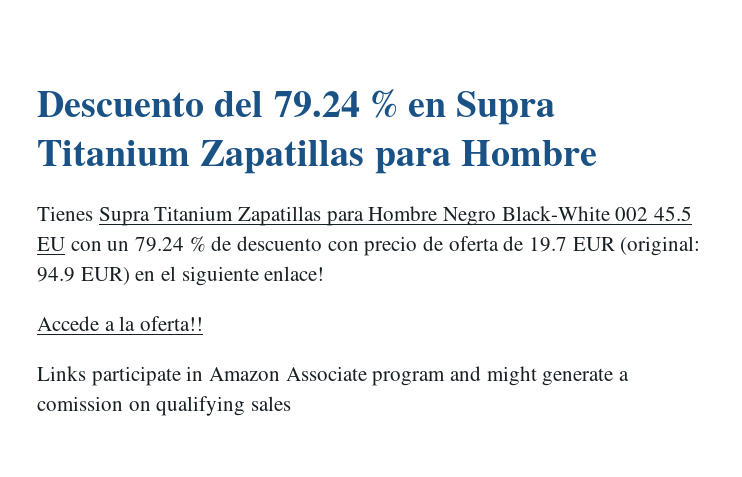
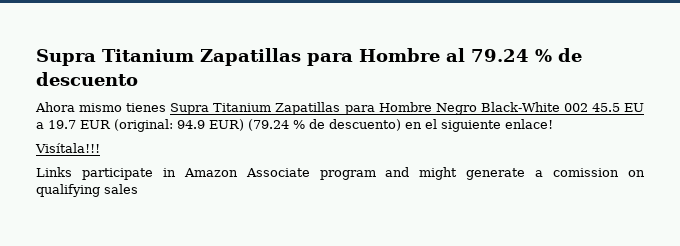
- Descuento del 79.24 % en Supra Titanium Zapatillas para Hombre
- Tienes Supra Titanium Zapatillas para Hombre Negro Black-White 002 45.5 EU con un 79.24 % de descuento con precio de oferta de 19.7 EUR (original: 94.9 EUR) en el siguiente enlace!
+ Supra Titanium Zapatillas para Hombre al 79.24 % de descuento
+ Ahora mismo tienes Supra Titanium Zapatillas para Hombre Negro Black-White 002 45.5 EU a 19.7 EUR (original: 94.9 EUR) (79.24 % de descuento) en el siguiente enlace!
- Accede a la oferta!!
+ Visítala!!!

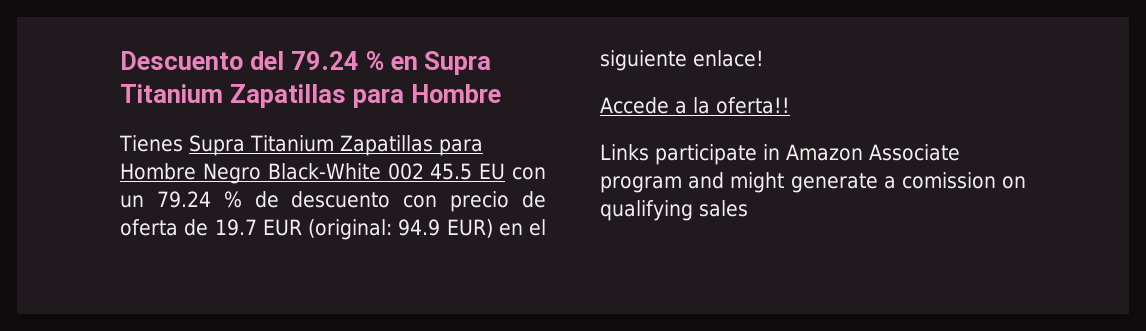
- Supra Titanium Zapatillas para Hombre al 79.24 % de descuento
- Ahora mismo tienes Supra Titanium Zapatillas para Hombre Negro Black-White 002 45.5 EU a 19.7 EUR (original: 94.9 EUR) (79.24 % de descuento) en el siguiente enlace!
+ Descuento del 79.24 % en Supra Titanium Zapatillas para Hombre
+ Tienes Supra Titanium Zapatillas para Hombre Negro Black-White 002 45.5 EU con un 79.24 % de descuento con precio de oferta de 19.7 EUR (original: 94.9 EUR) en el siguiente enlace!
- Visítala!!!
+ Accede a la oferta!!

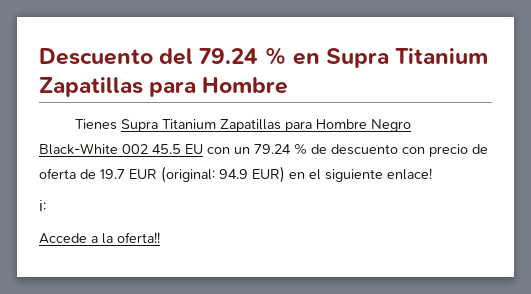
+ ℹ:
- Links participate in Amazon Associate program and might generate a comission on qualifying sales

